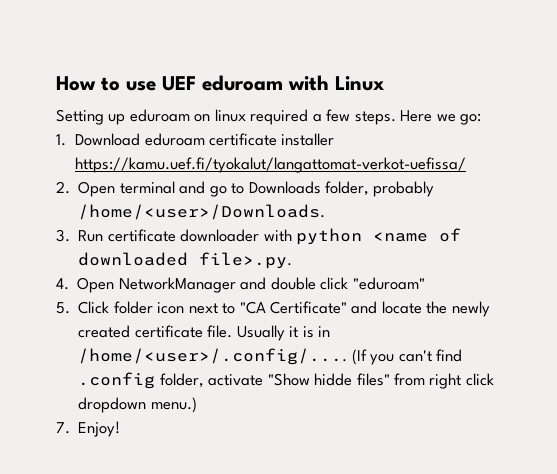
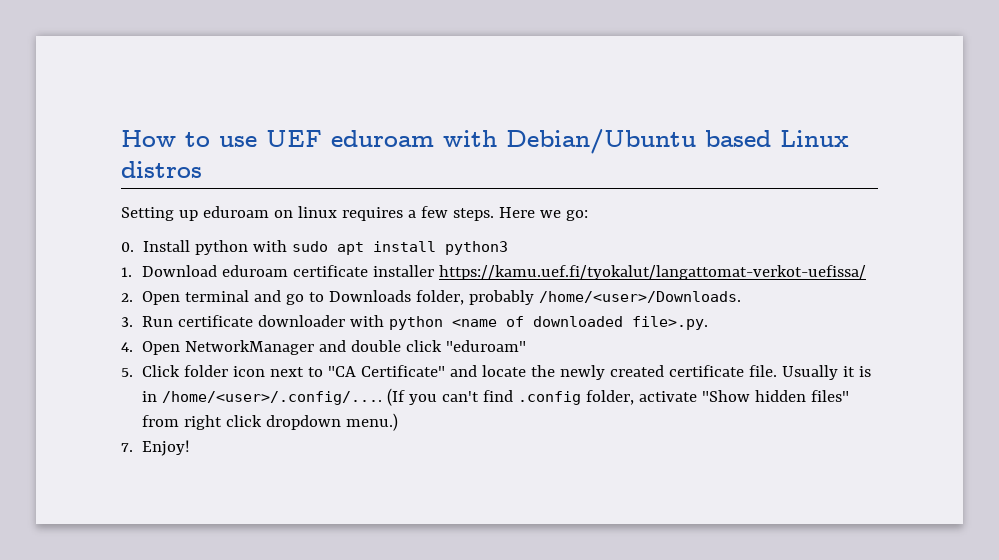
- How to use UEF eduroam with Linux
+ How to use UEF eduroam with Debian/Ubuntu based Linux distros
- Setting up eduroam on linux required a few steps.
+ Setting up eduroam on linux requires a few steps.
+ 0. Install python with sudo apt install python3
- (If you can't find .config folder, activate "Show hidde files" from right click dropdown menu.)
+ (If you can't find .config folder, activate "Show hidden files" from right click dropdown menu.)

